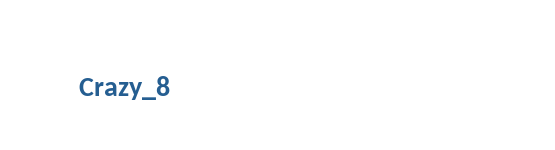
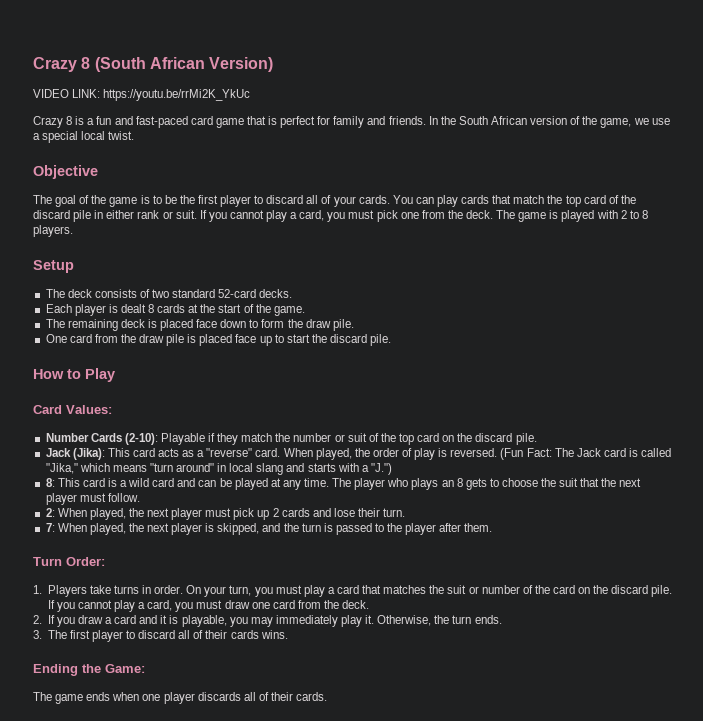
- Crazy_8
+ Crazy 8 (South African Version)
+ VIDEO LINK: https://youtu.be/rrMi2K_YkUc
+ Crazy 8 is a fun and fast-paced card game that is perfect for family and friends. In the South African version of the game, we use a special local twist.
+ Objective
+ The goal of the game is to be the first player to discard all of your cards. You can play cards that match the top card of the discard pile in either rank or suit. If you cannot play a card, you must pick one from the deck. The game is played with 2 to 8 players.
+ Setup
+ The deck consists of two standard 52-card decks.
+ Each player is dealt 8 cards at the start of the game.
+ The remaining deck is placed face down to form the draw pile.
+ One card from the draw pile is placed face up to start the discard pile.
+ How to Play
+ Card Values:
+ Number Cards (2-10): Playable if they match the number or suit of the top card on the discard pile.
+ Jack (Jika): This card acts as a "reverse" card. When played, the order of play is reversed. (Fun Fact: The Jack card is called "Jika," which means "turn around" in local slang and starts with a "J.")
+ 8: This card is a wild card and can be played at any time. The player who plays an 8 gets to choose the suit that the next player must follow.
+ 2: When played, the next player must pick up 2 cards and lose their turn.
+ 7: When played, the next player is skipped, and the turn is passed to the player after them.
+ Turn Order:
+ 1. Players take turns in order. On your turn, you must play a card that matches the suit or number of the card on the discard pile. If you cannot play a card, you must draw one card from the deck.
+ 2. If you draw a card and it is playable, you may immediately play it. Otherwise, the turn ends.
+ 3. The first player to discard all of their cards wins.
+ Ending the Game:
+ The game ends when one player discards all of their cards.

